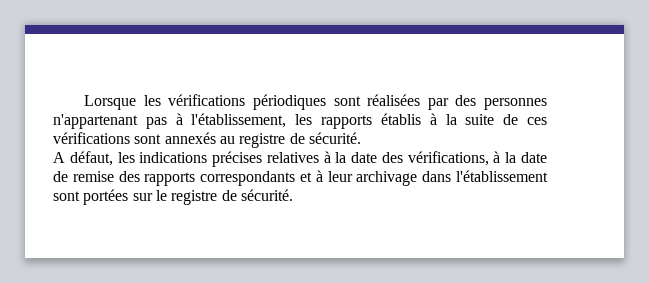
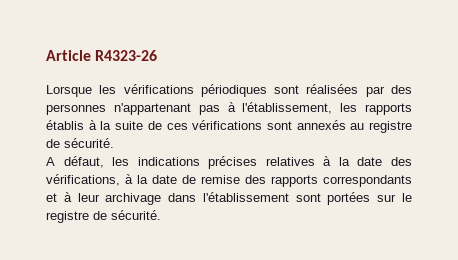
+ Article R4323-26

